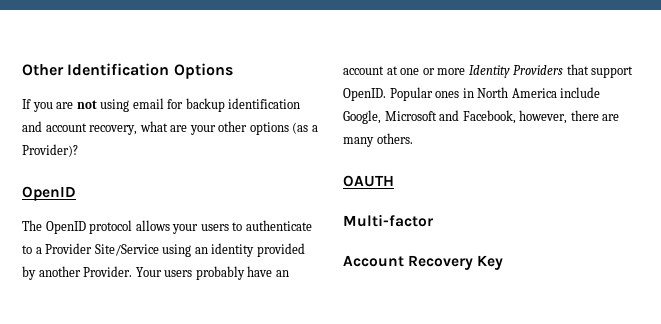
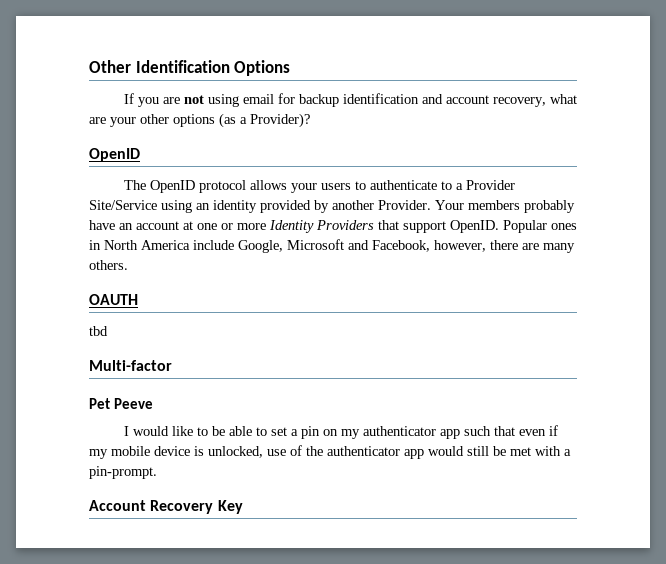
- Your users probably have an account at one or more Identity Providers that support OpenID.
+ Your members probably have an account at one or more Identity Providers that support OpenID.
+ tbd
+ Pet Peeve
+ I would like to be able to set a pin on my authenticator app such that even if my mobile device is unlocked, use of the authenticator app would still be met with a pin-prompt.

